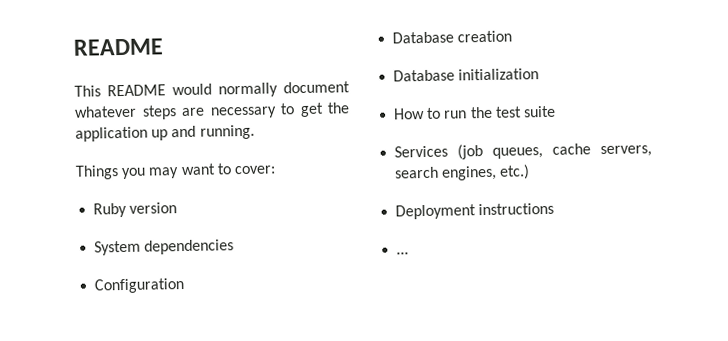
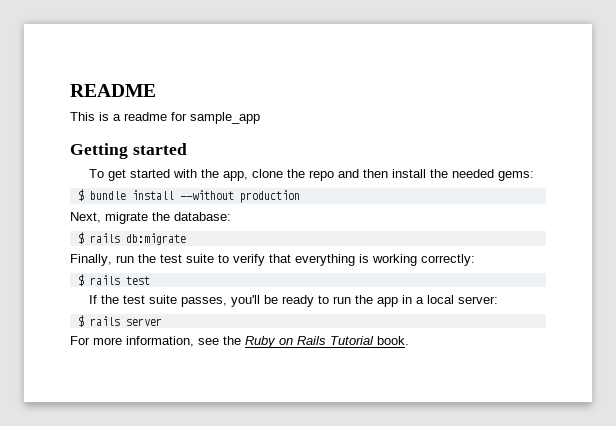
- This README would normally document whatever steps are necessary to get the application up and running.
- Things you may want to cover:
- Ruby version
- System dependencies
- Configuration
- Database creation
- Database initialization
- How to run the test suite
- Services (job queues, cache servers, search engines, etc.)
- Deployment instructions
- ...
+ This is a readme for sample_app
+ Getting started
+ To get started with the app, clone the repo and then install the needed gems:
+ $ bundle install --without production
+ Next, migrate the database:
+ $ rails db:migrate
+ Finally, run the test suite to verify that everything is working correctly:
+ $ rails test
+ If the test suite passes, you'll be ready to run the app in a local server:
+ $ rails server
+ For more information, see the Ruby on Rails Tutorial book.

